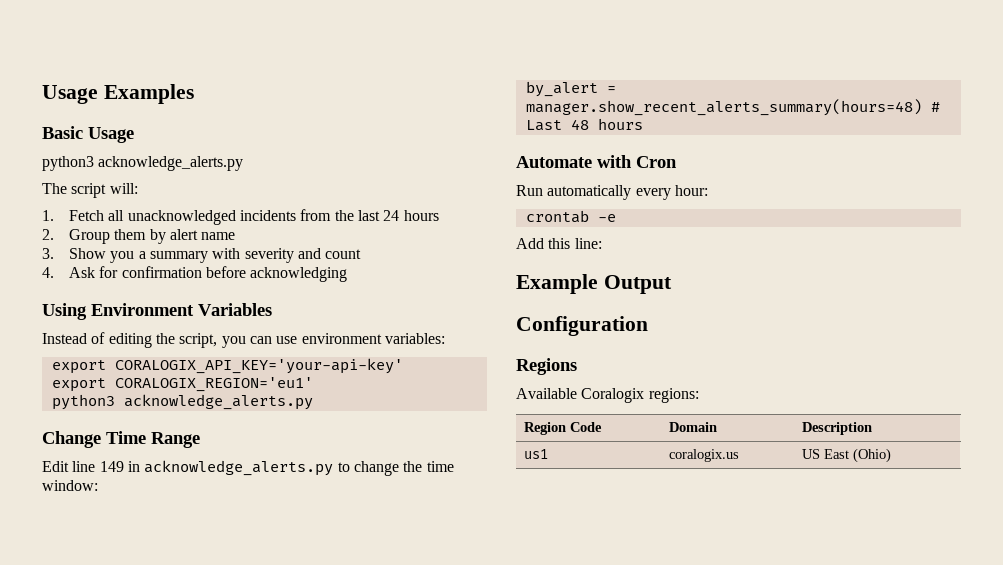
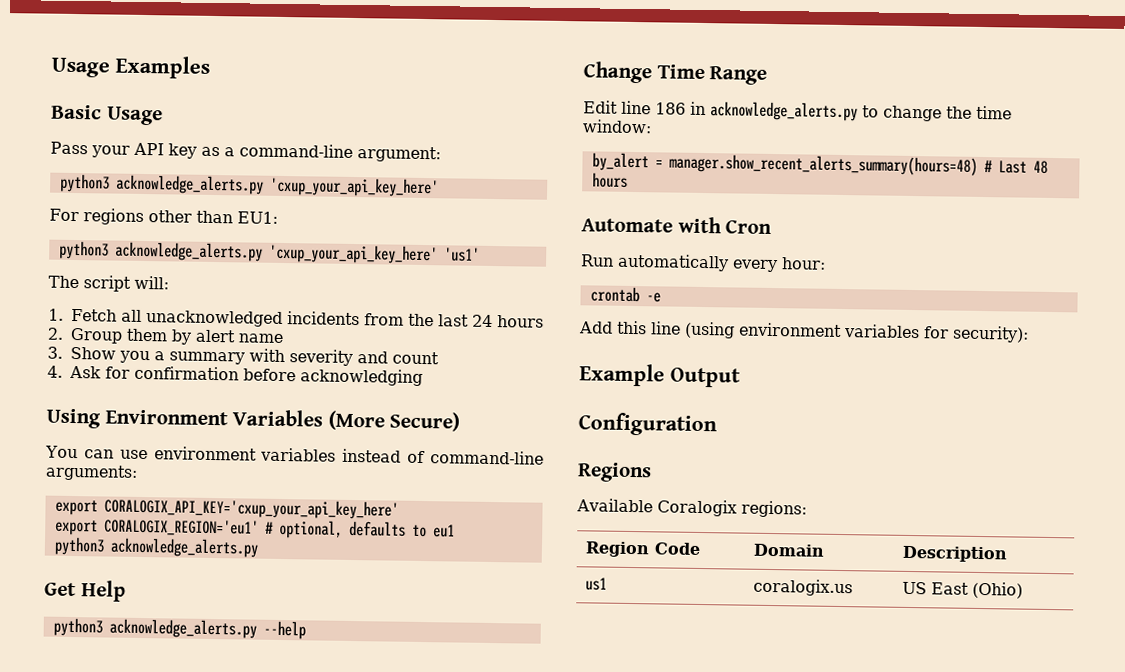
  Basic Usage
- python3 acknowledge_alerts.py
+ Pass your API key as a command-line argument:
+ python3 acknowledge_alerts.py 'cxup_your_api_key_here'
+ For regions other than EU1:
+ python3 acknowledge_alerts.py 'cxup_your_api_key_here' 'us1'
- Using Environment Variables
- Instead of editing the script, you can use environment variables:
- export CORALOGIX_API_KEY='your-api-key'
+ Using Environment Variables (More Secure)
+ You can use environment variables instead of command-line arguments:
+ export CORALOGIX_API_KEY='cxup_your_api_key_here'
- export CORALOGIX_REGION='eu1'
+ export CORALOGIX_REGION='eu1' # optional, defaults to eu1
  python3 acknowledge_alerts.py
+ Get Help
+ python3 acknowledge_alerts.py --help
- Edit line 149 in acknowledge_alerts.py to change the time window:
+ Edit line 186 in acknowledge_alerts.py to change the time window:
- Add this line:
+ Add this line (using environment variables for security):

